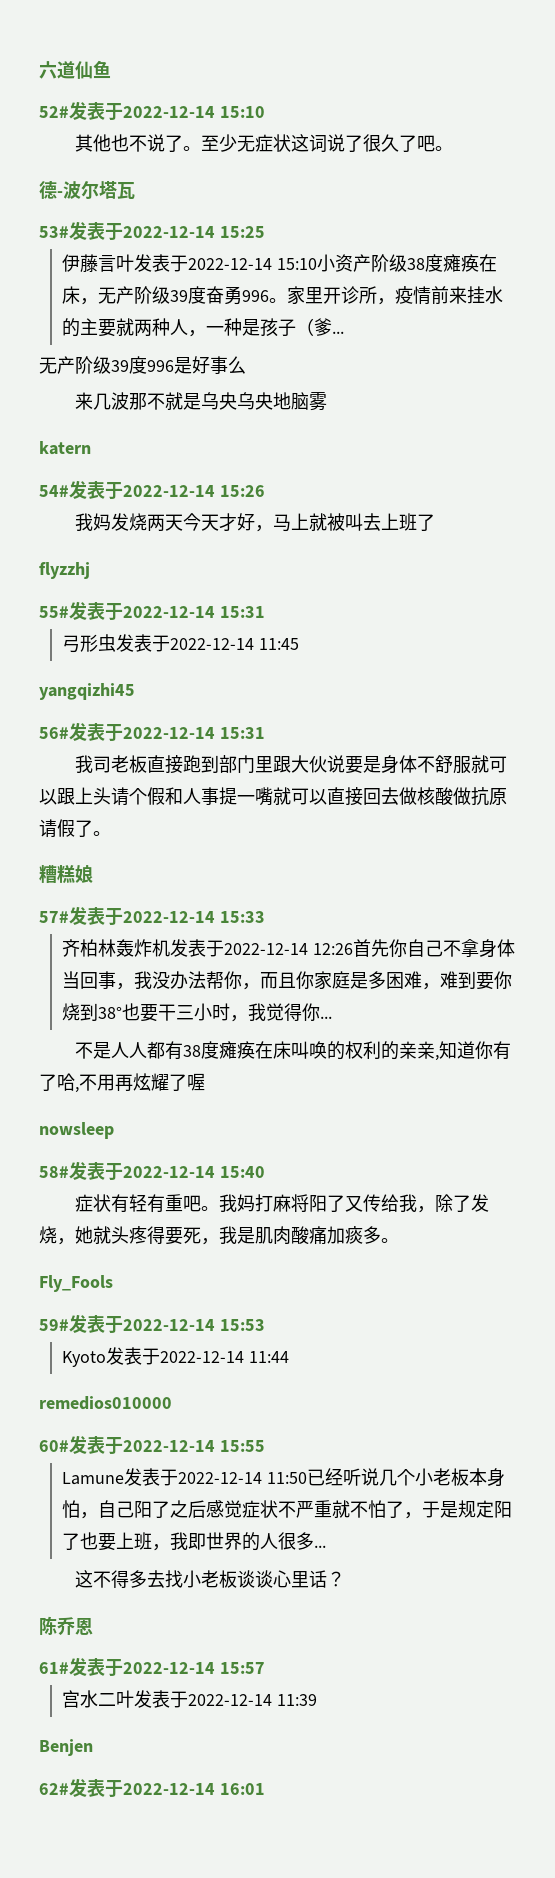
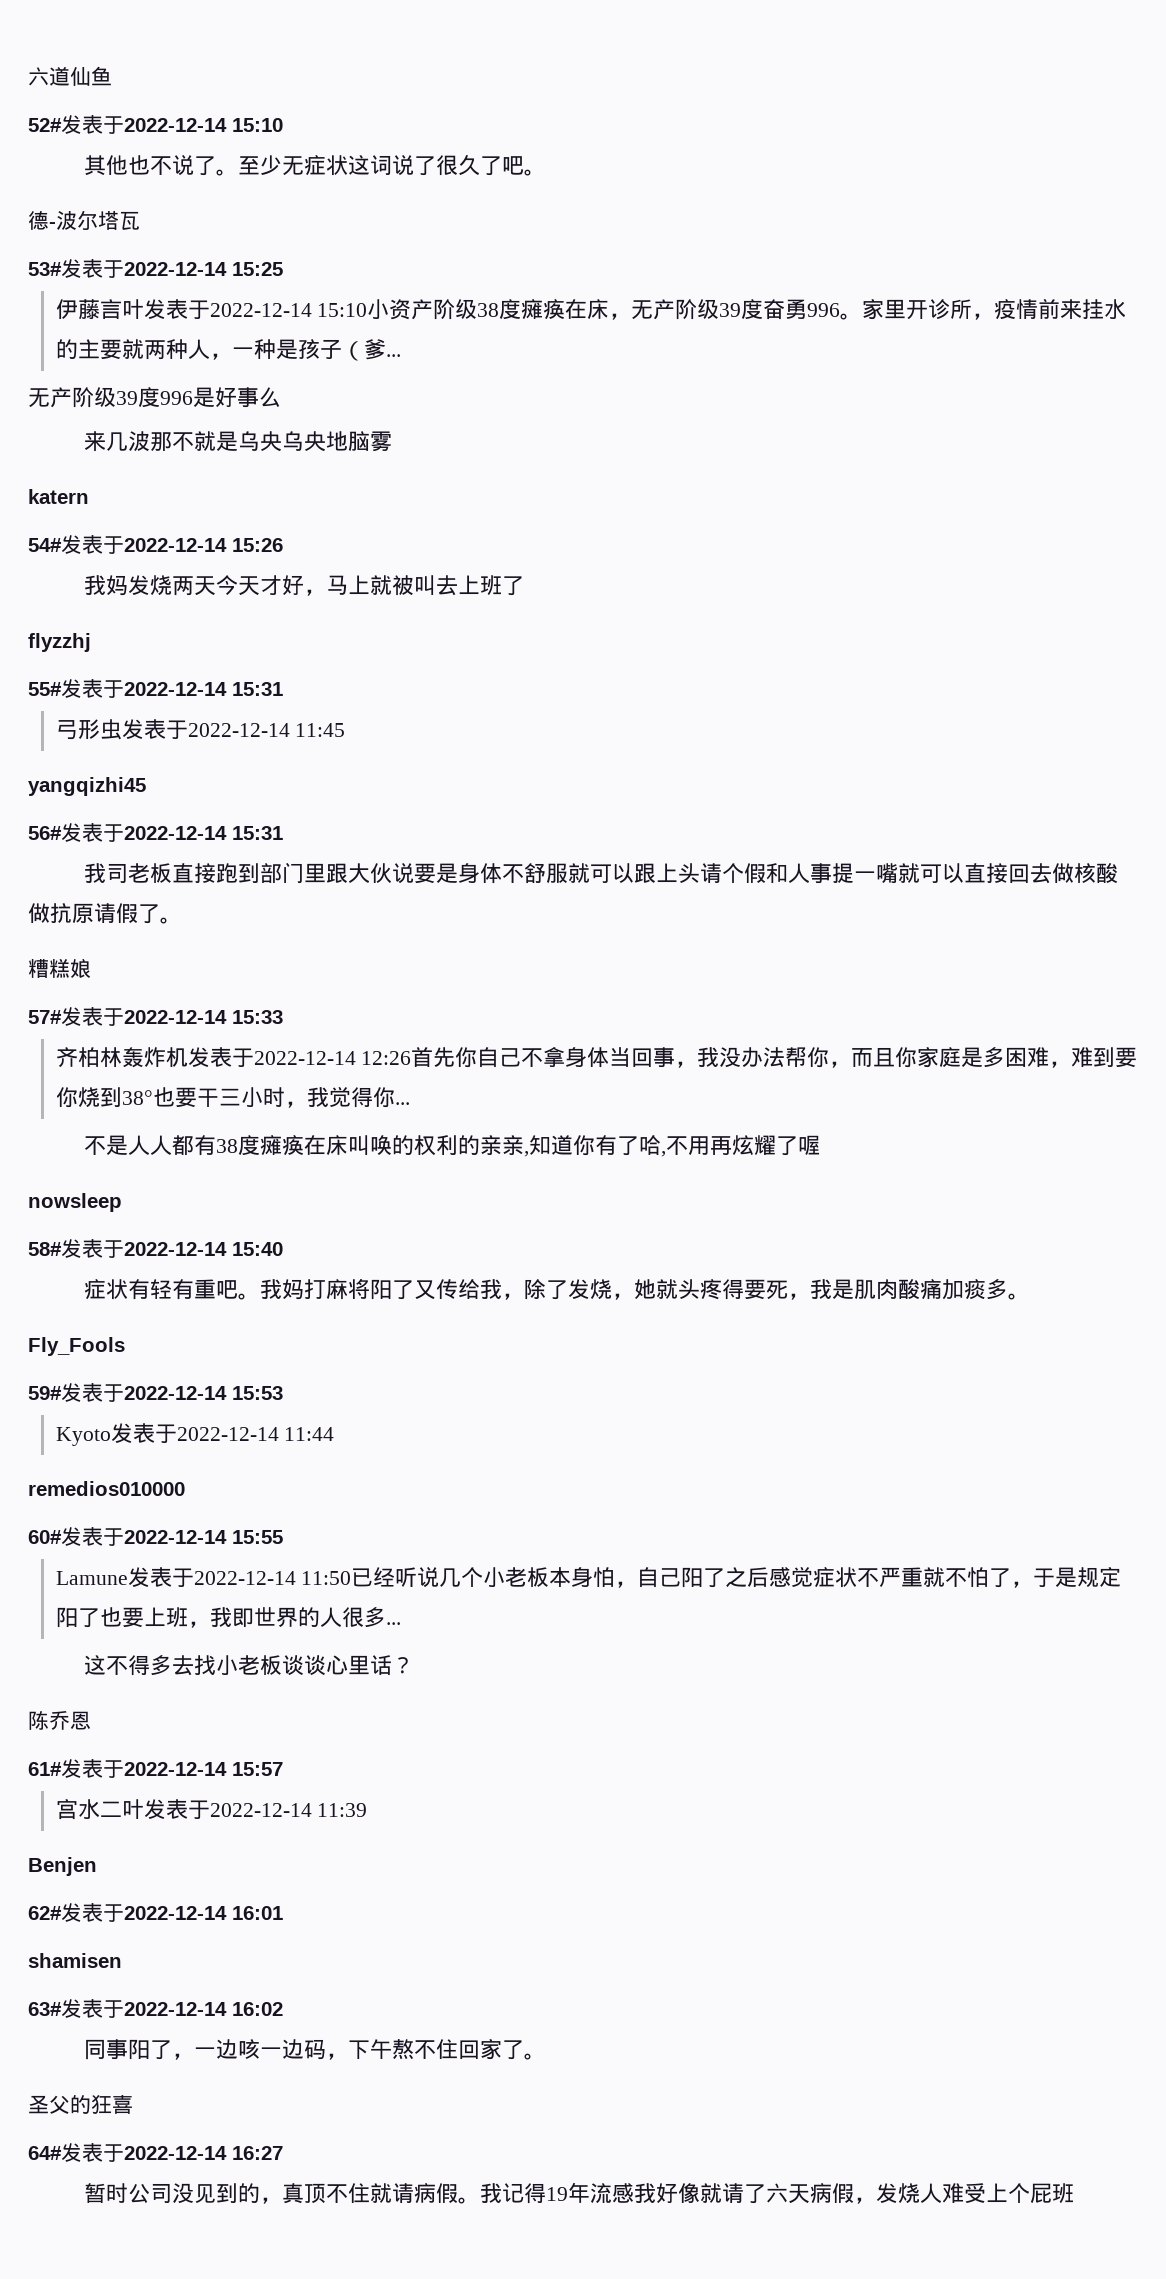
+ shamisen
+ 63#发表于2022-12-14 16:02
+ 同事阳了，一边咳一边码，下午熬不住回家了。
+ 圣父的狂喜
+ 64#发表于2022-12-14 16:27
+ 暂时公司没见到的，真顶不住就请病假。我记得19年流感我好像就请了六天病假，发烧人难受上个屁班

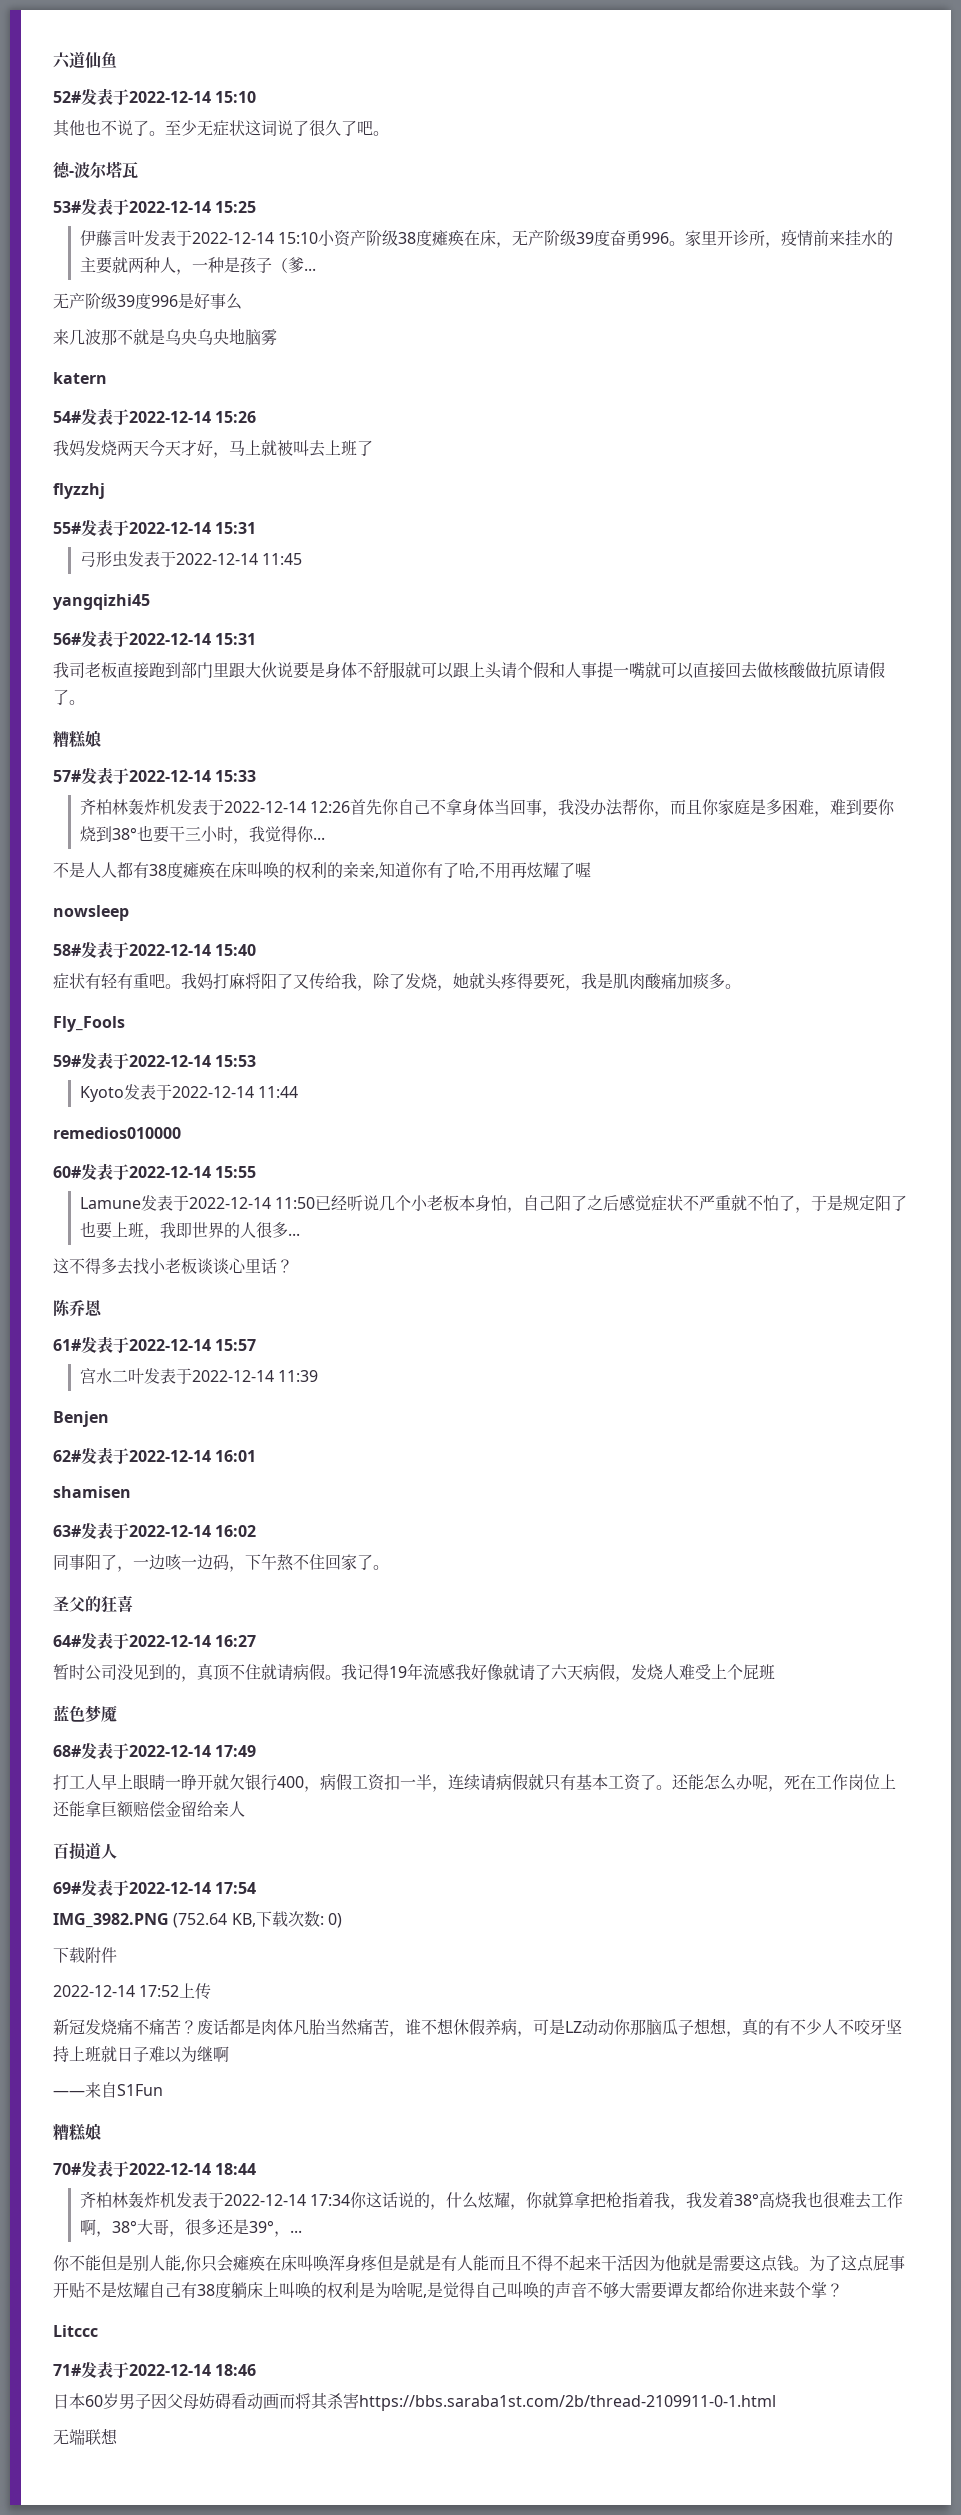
+ 蓝色梦魇
+ 68#发表于2022-12-14 17:49
+ 打工人早上眼睛一睁开就欠银行400，病假工资扣一半，连续请病假就只有基本工资了。还能怎么办呢，死在工作岗位上还能拿巨额赔偿金留给亲人
+ 百损道人
+ 69#发表于2022-12-14 17:54
+ IMG_3982.PNG (752.64 KB,下载次数: 0)
+ 下载附件
+ 2022-12-14 17:52上传
+ 新冠发烧痛不痛苦？废话都是肉体凡胎当然痛苦，谁不想休假养病，可是LZ动动你那脑瓜子想想，真的有不少人不咬牙坚持上班就日子难以为继啊
+ ——来自S1Fun
+ 糟糕娘
+ 70#发表于2022-12-14 18:44
+ 齐柏林轰炸机发表于2022-12-14 17:34你这话说的，什么炫耀，你就算拿把枪指着我，我发着38°高烧我也很难去工作啊，38°大哥，很多还是39°，...
+ 你不能但是别人能,你只会瘫痪在床叫唤浑身疼但是就是有人能而且不得不起来干活因为他就是需要这点钱。为了这点屁事开贴不是炫耀自己有38度躺床上叫唤的权利是为啥呢,是觉得自己叫唤的声音不够大需要谭友都给你进来鼓个掌？
+ Litccc
+ 71#发表于2022-12-14 18:46
+ 日本60岁男子因父母妨碍看动画而将其杀害https://bbs.saraba1st.com/2b/thread-2109911-0-1.html
+ 无端联想

